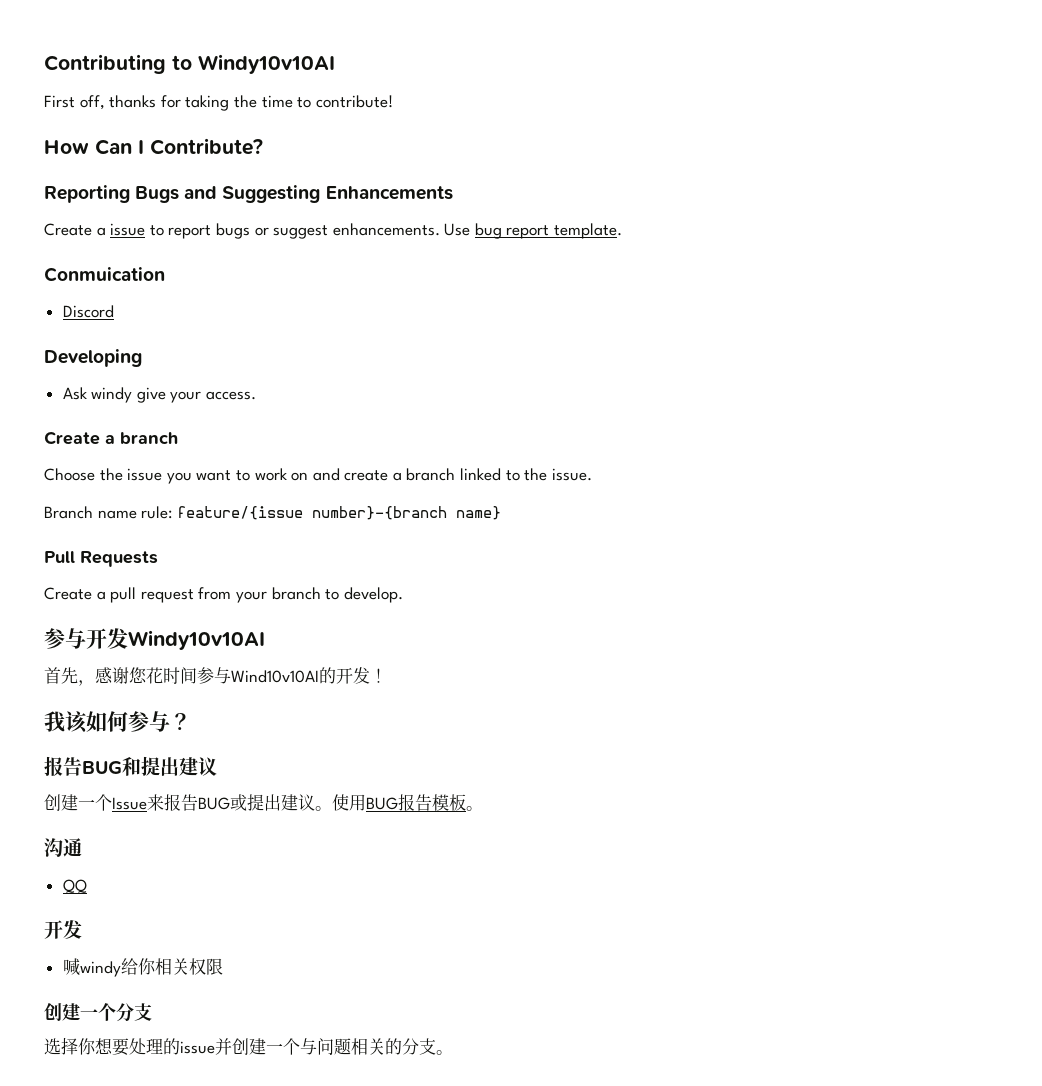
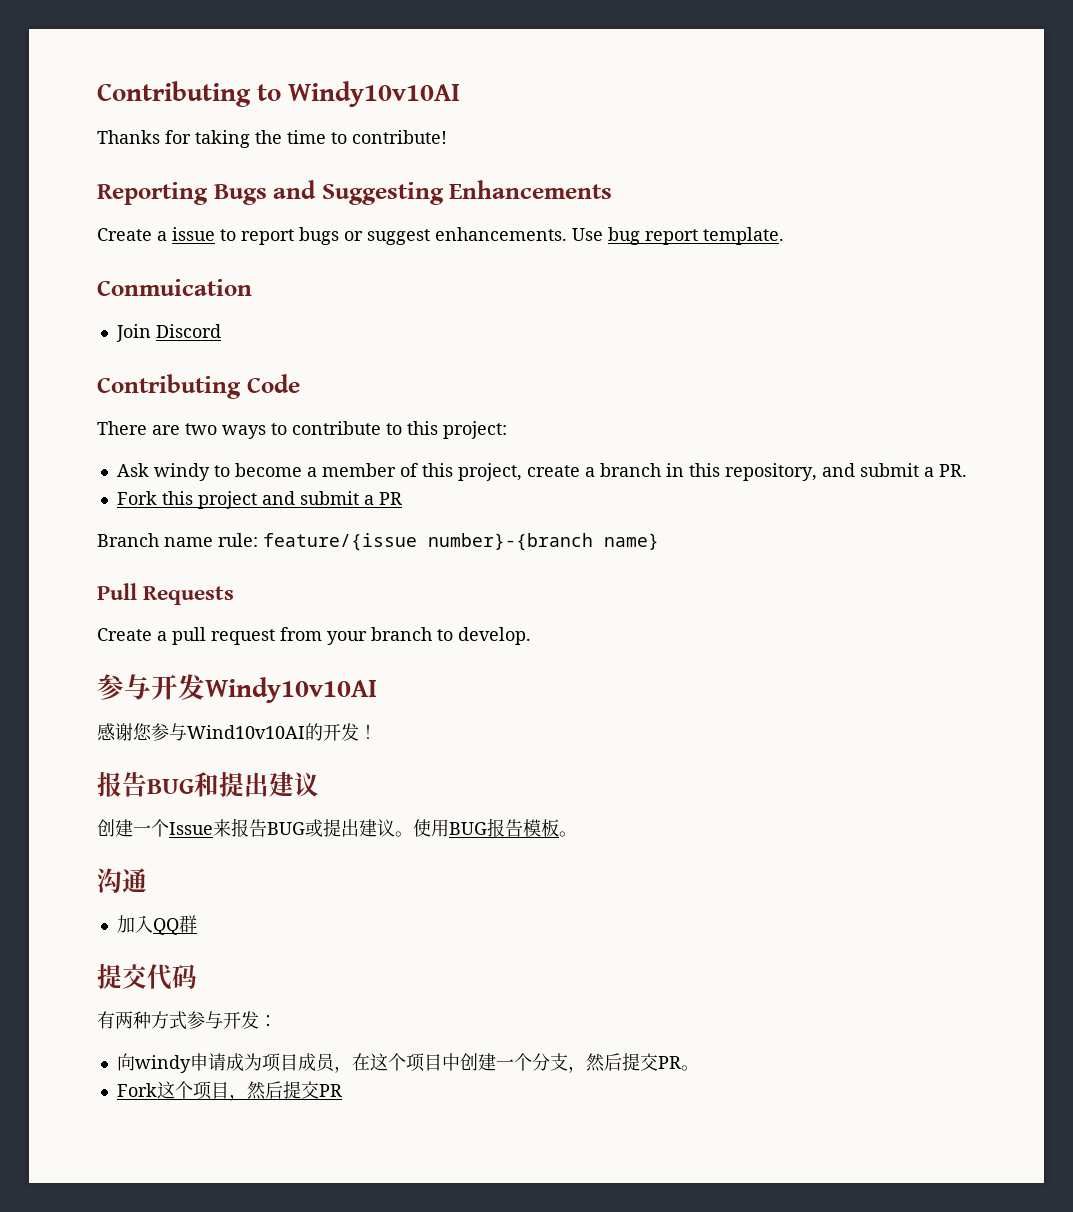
- First off, thanks for taking the time to contribute!
+ Thanks for taking the time to contribute!
- How Can I Contribute?
- Discord
+ Join Discord
- Developing
- Ask windy give your access.
- Create a branch
- Choose the issue you want to work on and create a branch linked to the issue.
+ Contributing Code
+ There are two ways to contribute to this project:
+ Ask windy to become a member of this project, create a branch in this repository, and submit a PR.
+ Fork this project and submit a PR
- 首先，感谢您花时间参与Wind10v10AI的开发！
+ 感谢您参与Wind10v10AI的开发！
- 我该如何参与？
- QQ
- 开发
- 喊windy给你相关权限
- 创建一个分支
- 选择你想要处理的issue并创建一个与问题相关的分支。
+ 加入QQ群
+ 提交代码
+ 有两种方式参与开发：
+ 向windy申请成为项目成员，在这个项目中创建一个分支，然后提交PR。
+ Fork这个项目，然后提交PR

